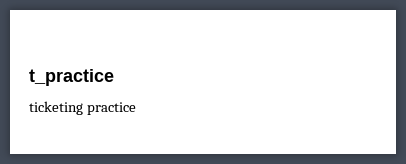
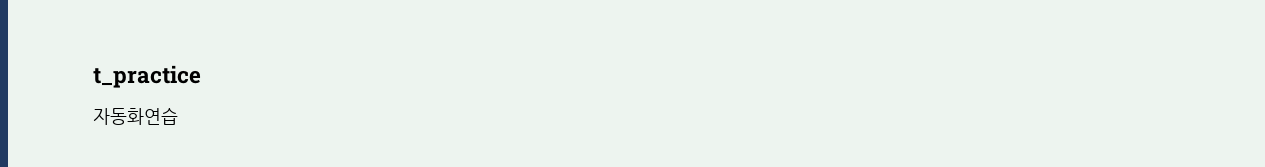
- ticketing practice
+ 자동화연습

